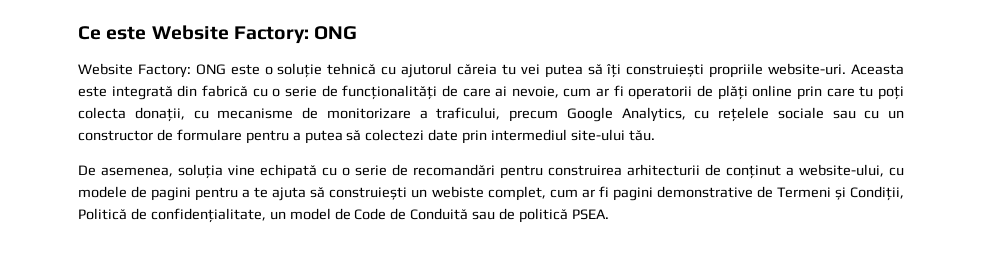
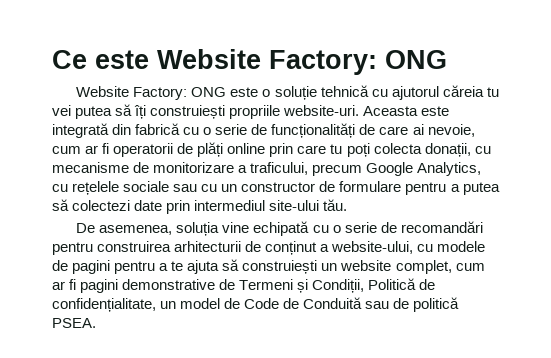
- De asemenea, soluția vine echipată cu o serie de recomandări pentru construirea arhitecturii de conținut a website-ului, cu modele de pagini pentru a te ajuta să construiești un webiste complet, cum ar fi pagini demonstrative de Termeni și Condiții, Politică de confidențialitate, un model de Code de Conduită sau de politică PSEA.
+ De asemenea, soluția vine echipată cu o serie de recomandări pentru construirea arhitecturii de conținut a website-ului, cu modele de pagini pentru a te ajuta să construiești un website complet, cum ar fi pagini demonstrative de Termeni și Condiții, Politică de confidențialitate, un model de Code de Conduită sau de politică PSEA.

